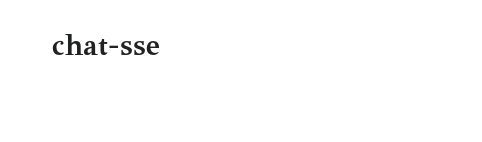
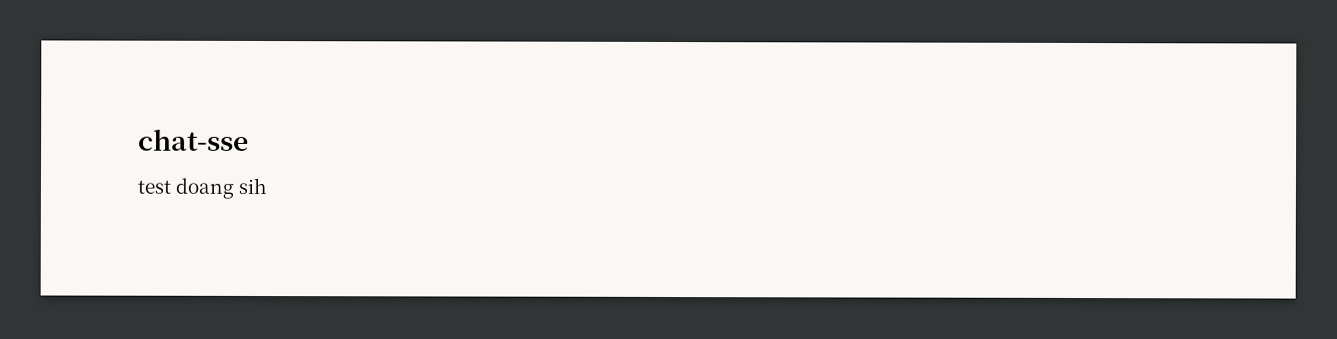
+ test doang sih

